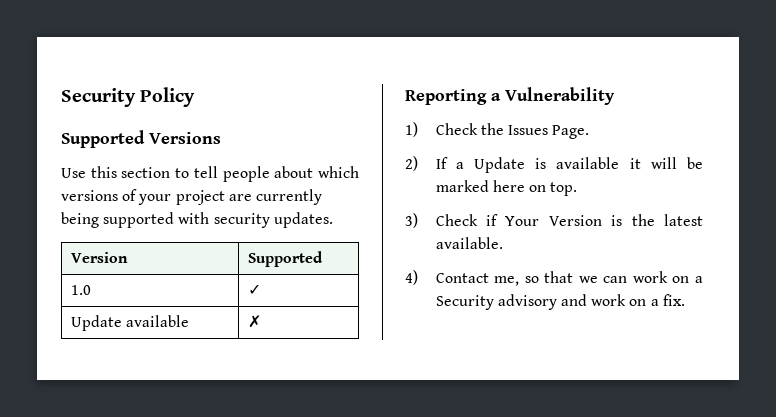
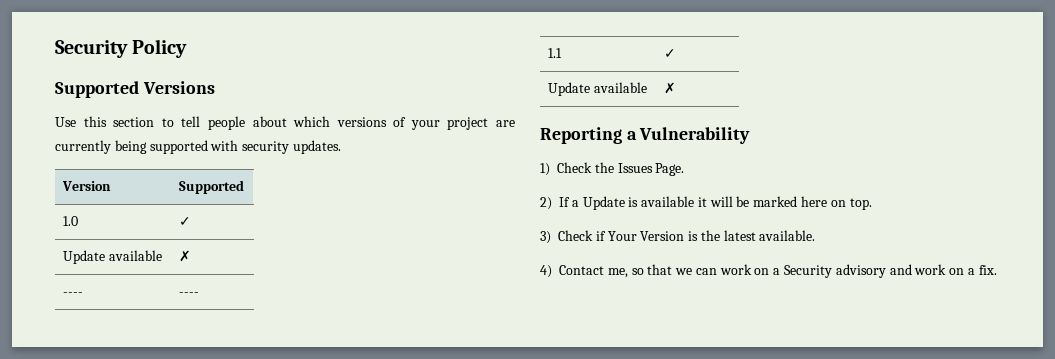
+ ---- | ----
+ 1.1 | ✓
+ Update available | ✗

